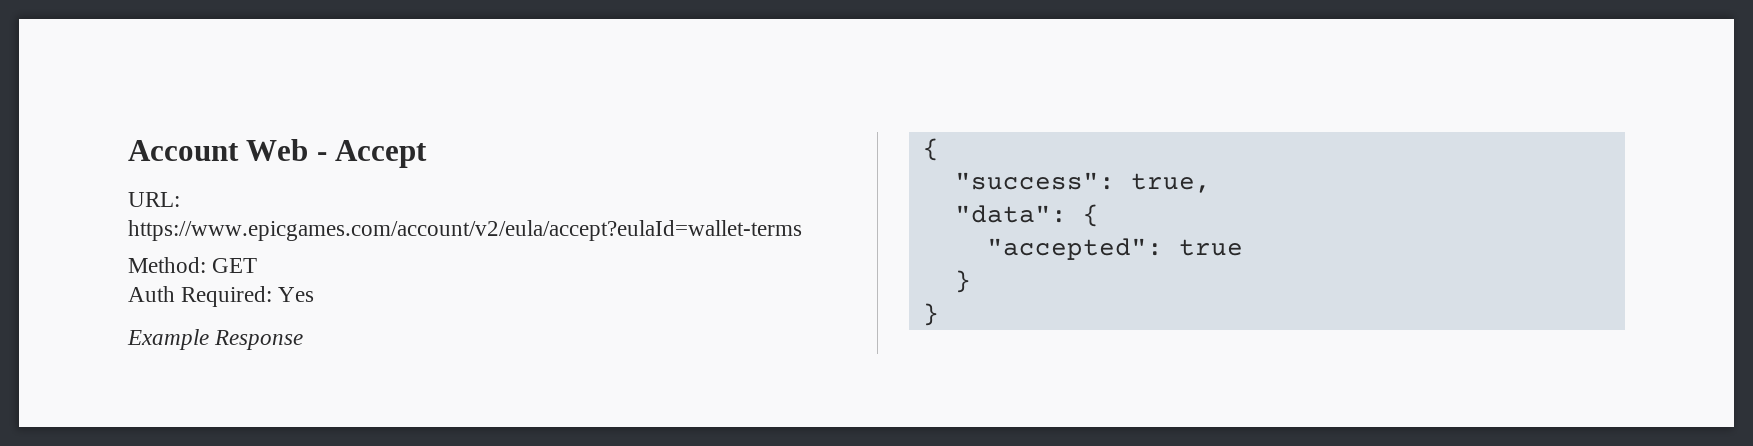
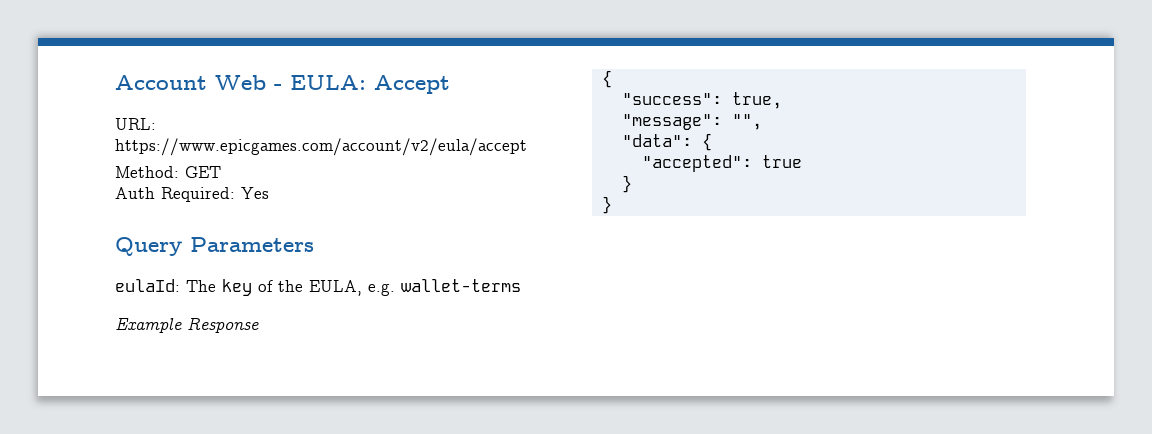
- Account Web - Accept
+ Account Web - EULA: Accept
- URL: https://www.epicgames.com/account/v2/eula/accept?eulaId=wallet-terms
+ URL: https://www.epicgames.com/account/v2/eula/accept
+ Query Parameters
+ eulaId: The key of the EULA, e.g. wallet-terms
+ "message": "",

